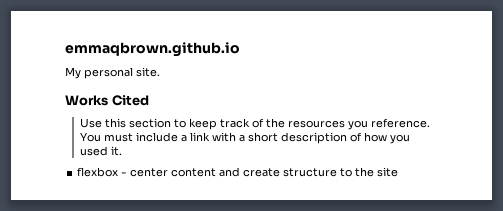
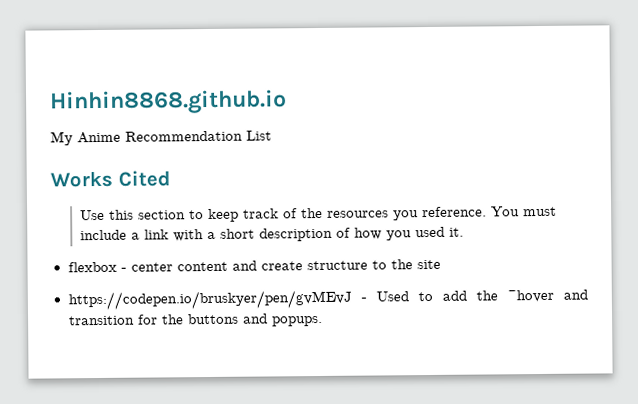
- emmaqbrown.github.io
+ Hinhin8868.github.io
- My personal site.
+ My Anime Recommendation List
+ https://codepen.io/bruskyer/pen/gvMEvJ - Used to add the ~hover and transition for the buttons and popups.

